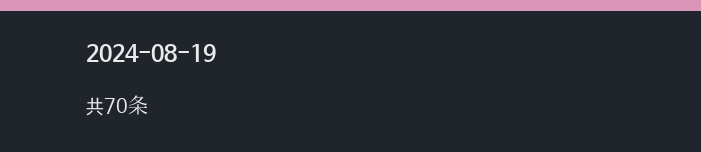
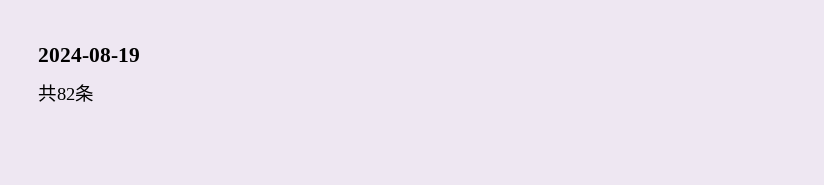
- 共70条
+ 共82条

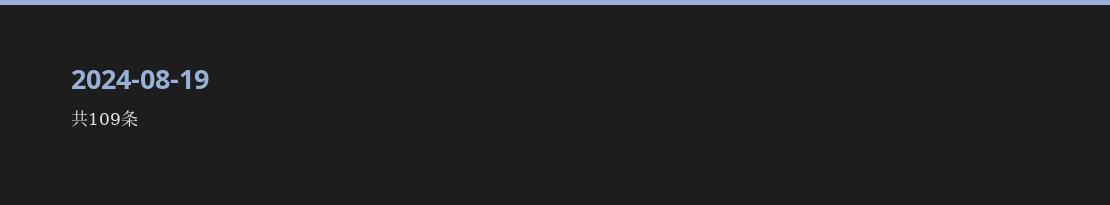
- 共82条
+ 共109条

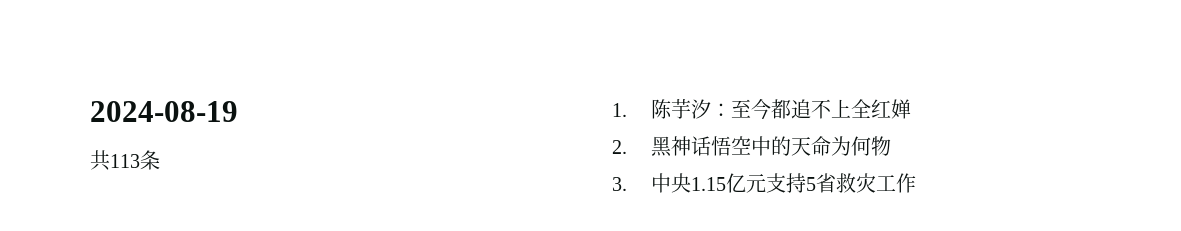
- 共109条
+ 共113条
+ 1.陈芋汐：至今都追不上全红婵
+ 2.黑神话悟空中的天命为何物
+ 3.中央1.15亿元支持5省救灾工作

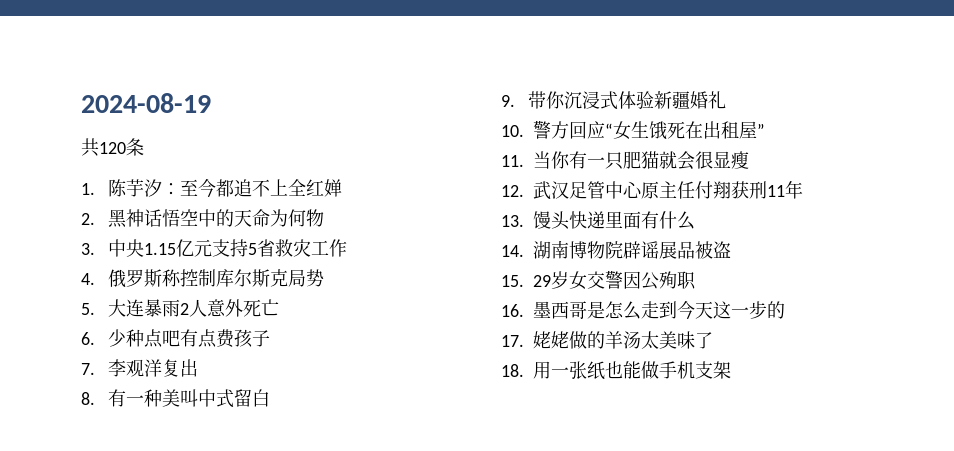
- 共113条
+ 共120条
+ 4.俄罗斯称控制库尔斯克局势
+ 5.大连暴雨2人意外死亡
+ 6.少种点吧有点费孩子
+ 7.李观洋复出
+ 8.有一种美叫中式留白
+ 9.带你沉浸式体验新疆婚礼
+ 10.警方回应“女生饿死在出租屋”
+ 11.当你有一只肥猫就会很显瘦
+ 12.武汉足管中心原主任付翔获刑11年
+ 13.馒头快递里面有什么
+ 14.湖南博物院辟谣展品被盗
+ 15. 29岁女交警因公殉职
+ 16.墨西哥是怎么走到今天这一步的
+ 17.姥姥做的羊汤太美味了
+ 18.用一张纸也能做手机支架

